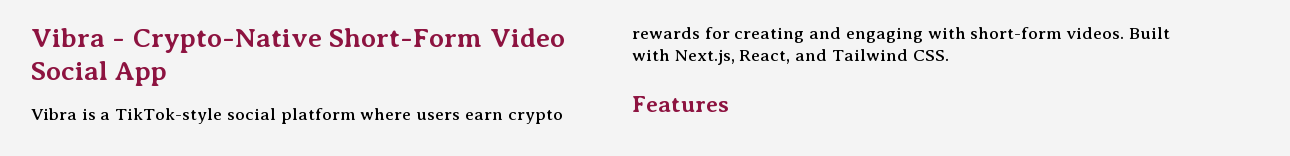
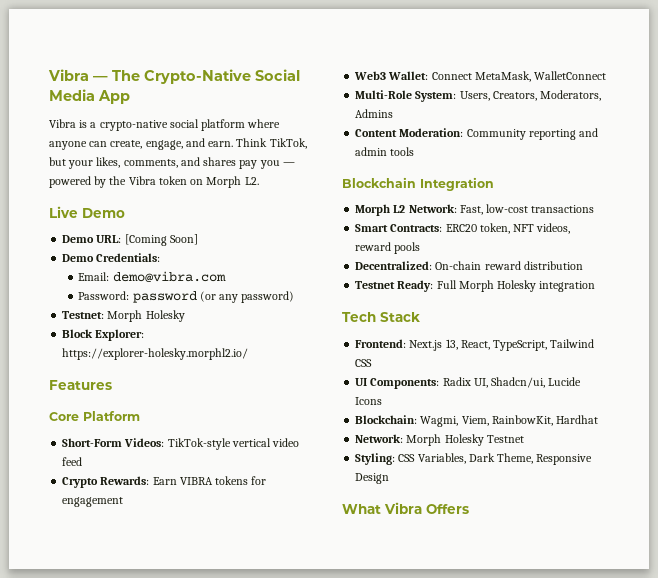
- Vibra - Crypto-Native Short-Form Video Social App
+ Vibra — The Crypto-Native Social Media App
- Vibra is a TikTok-style social platform where users earn crypto rewards for creating and engaging with short-form videos. Built with Next.js, React, and Tailwind CSS.
+ Vibra is a crypto-native social platform where anyone can create, engage, and earn. Think TikTok, but your likes, comments, and shares pay you — powered by the Vibra token on Morph L2.
+ Live Demo
+ Demo URL: [Coming Soon]
+ Demo Credentials:
+ Email: demo@vibra.com
+ Password: password (or any password)
+ Testnet: Morph Holesky
+ Block Explorer: https://explorer-holesky.morphl2.io/
  Features
+ Core Platform
+ Short-Form Videos: TikTok-style vertical video feed
+ Crypto Rewards: Earn VIBRA tokens for engagement
+ Web3 Wallet: Connect MetaMask, WalletConnect
+ Multi-Role System: Users, Creators, Moderators, Admins
+ Content Moderation: Community reporting and admin tools
+ Blockchain Integration
+ Morph L2 Network: Fast, low-cost transactions
+ Smart Contracts: ERC20 token, NFT videos, reward pools
+ Decentralized: On-chain reward distribution
+ Testnet Ready: Full Morph Holesky integration
+ Tech Stack
+ Frontend: Next.js 13, React, TypeScript, Tailwind CSS
+ UI Components: Radix UI, Shadcn/ui, Lucide Icons
+ Blockchain: Wagmi, Viem, RainbowKit, Hardhat
+ Network: Morph Holesky Testnet
+ Styling: CSS Variables, Dark Theme, Responsive Design
+ What Vibra Offers

